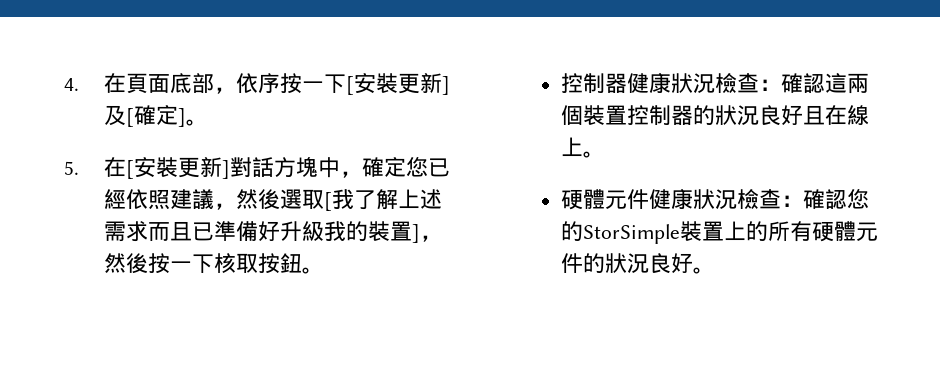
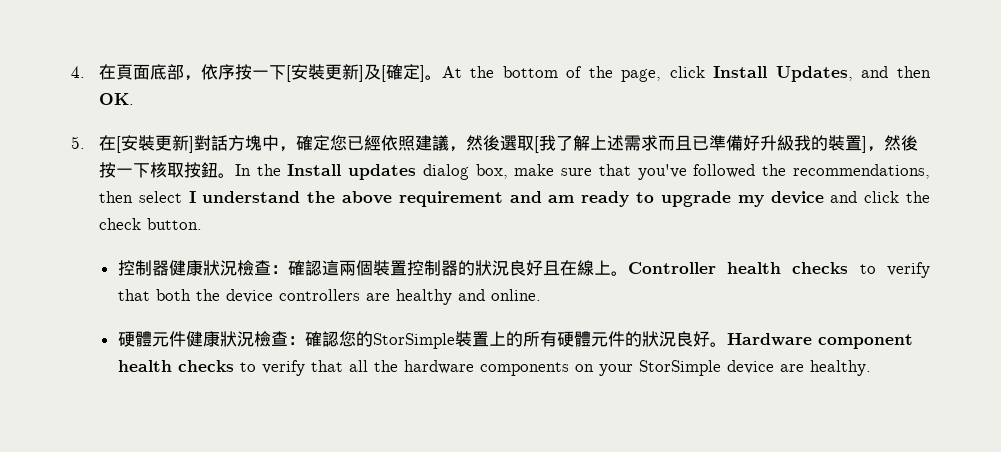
+ At the bottom of the page, click Install Updates, and then OK.
+ In the Install updates dialog box, make sure that you've followed the recommendations, then select I understand the above requirement and am ready to upgrade my device and click the check button.
+ Controller health checks to verify that both the device controllers are healthy and online.
+ Hardware component health checks to verify that all the hardware components on your StorSimple device are healthy.

